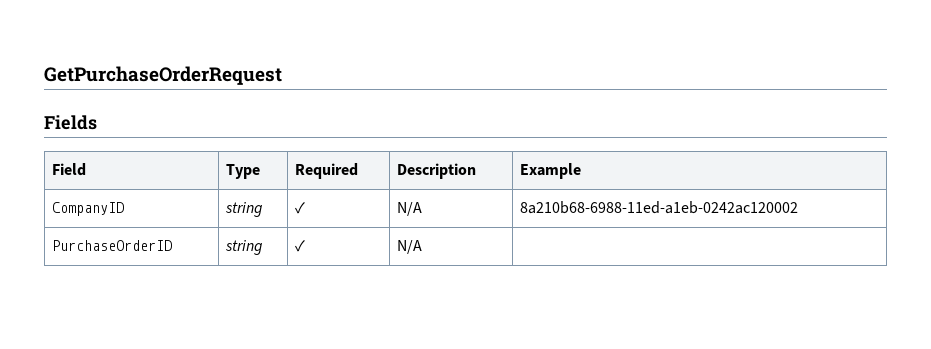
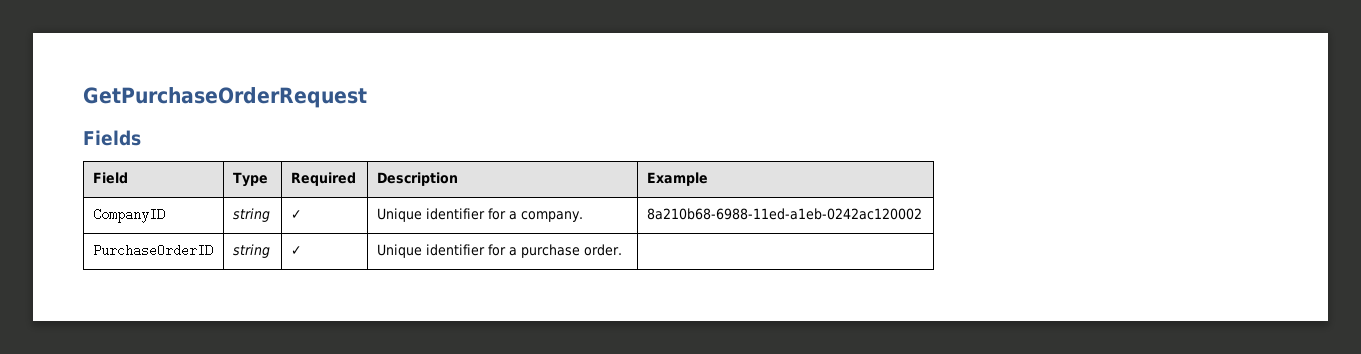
- CompanyID | string | ✓ | N/A | 8a210b68-6988-11ed-a1eb-0242ac120002
+ CompanyID | string | ✓ | Unique identifier for a company. | 8a210b68-6988-11ed-a1eb-0242ac120002
- PurchaseOrderID | string | ✓ | N/A |
+ PurchaseOrderID | string | ✓ | Unique identifier for a purchase order. |

